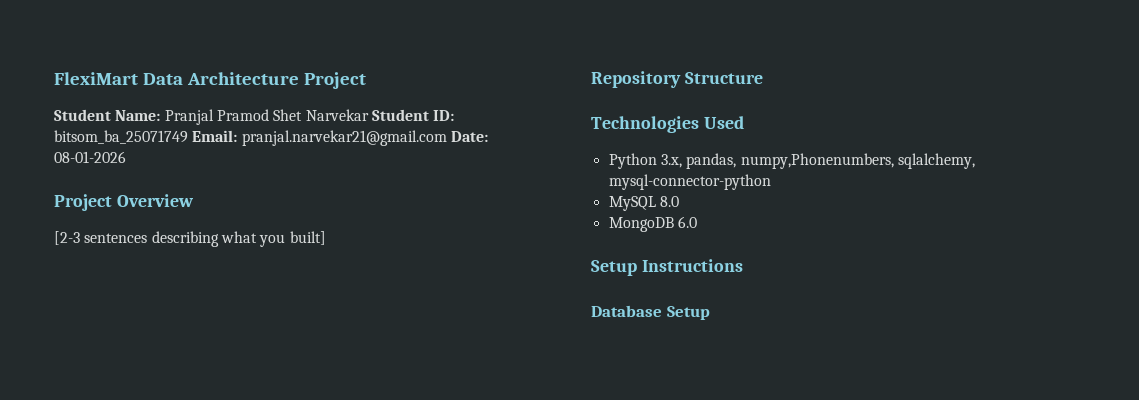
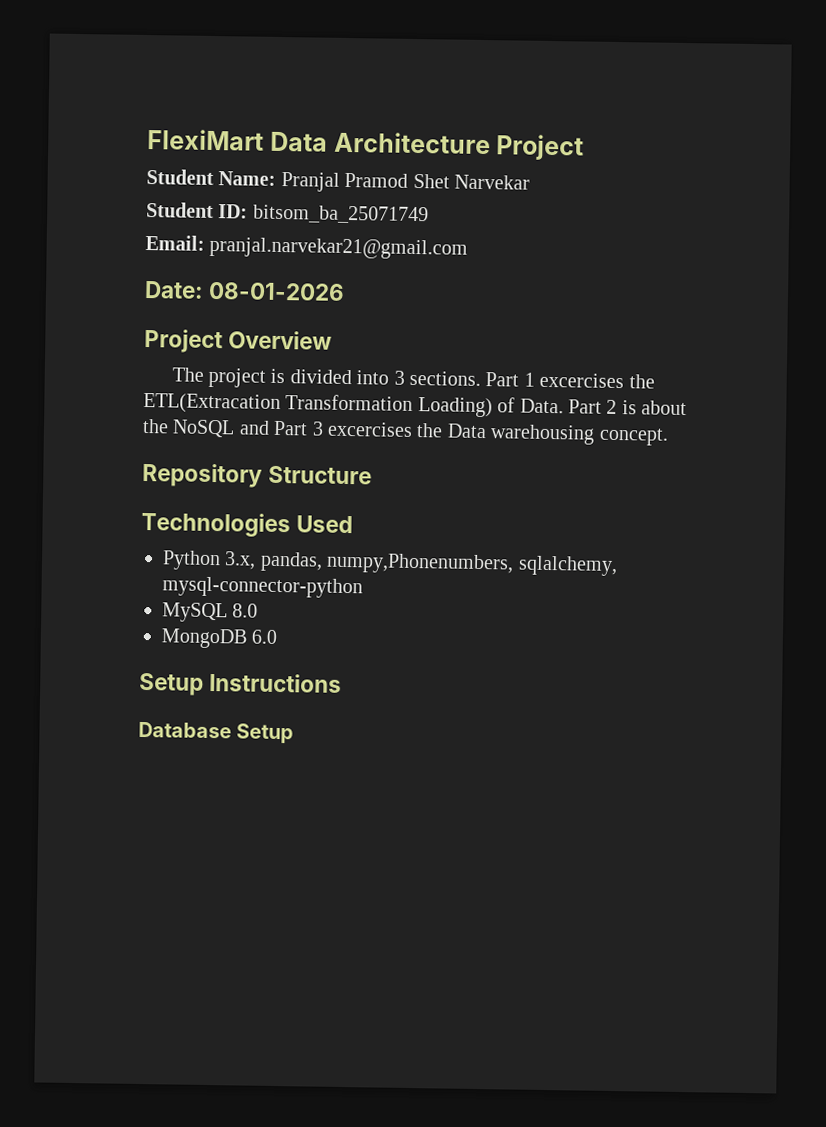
- Student Name: Pranjal Pramod Shet Narvekar Student ID: bitsom_ba_25071749 Email: pranjal.narvekar21@gmail.com Date: 08-01-2026
+ Student Name: Pranjal Pramod Shet Narvekar
+ Student ID: bitsom_ba_25071749
+ Email: pranjal.narvekar21@gmail.com
+ Date: 08-01-2026
- [2-3 sentences describing what you built]
+ The project is divided into 3 sections. Part 1 excercises the ETL(Extracation Transformation Loading) of Data. Part 2 is about the NoSQL and Part 3 excercises the Data warehousing concept.

